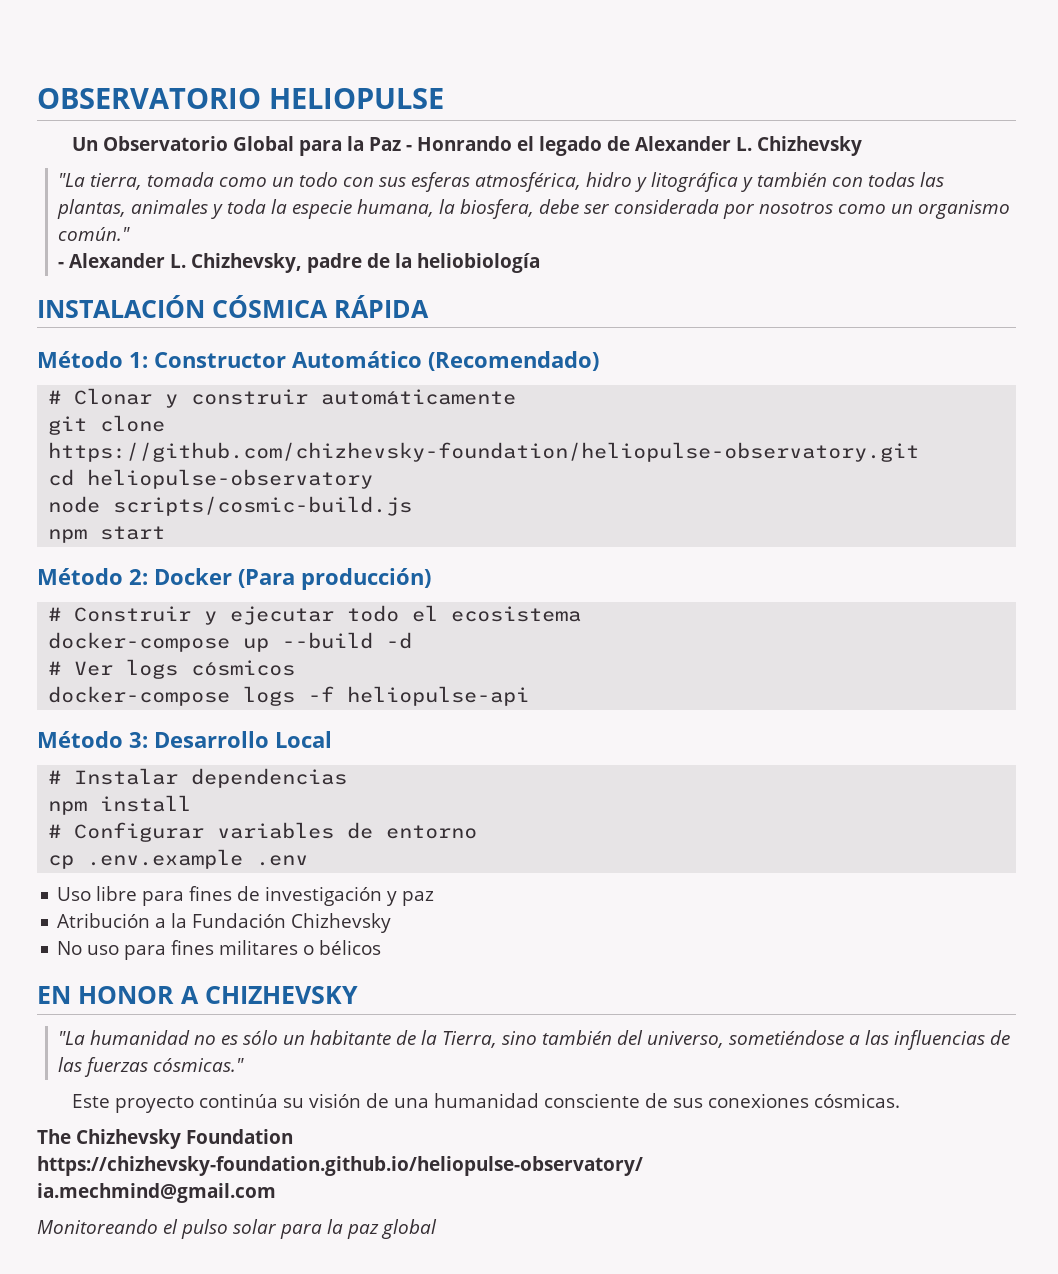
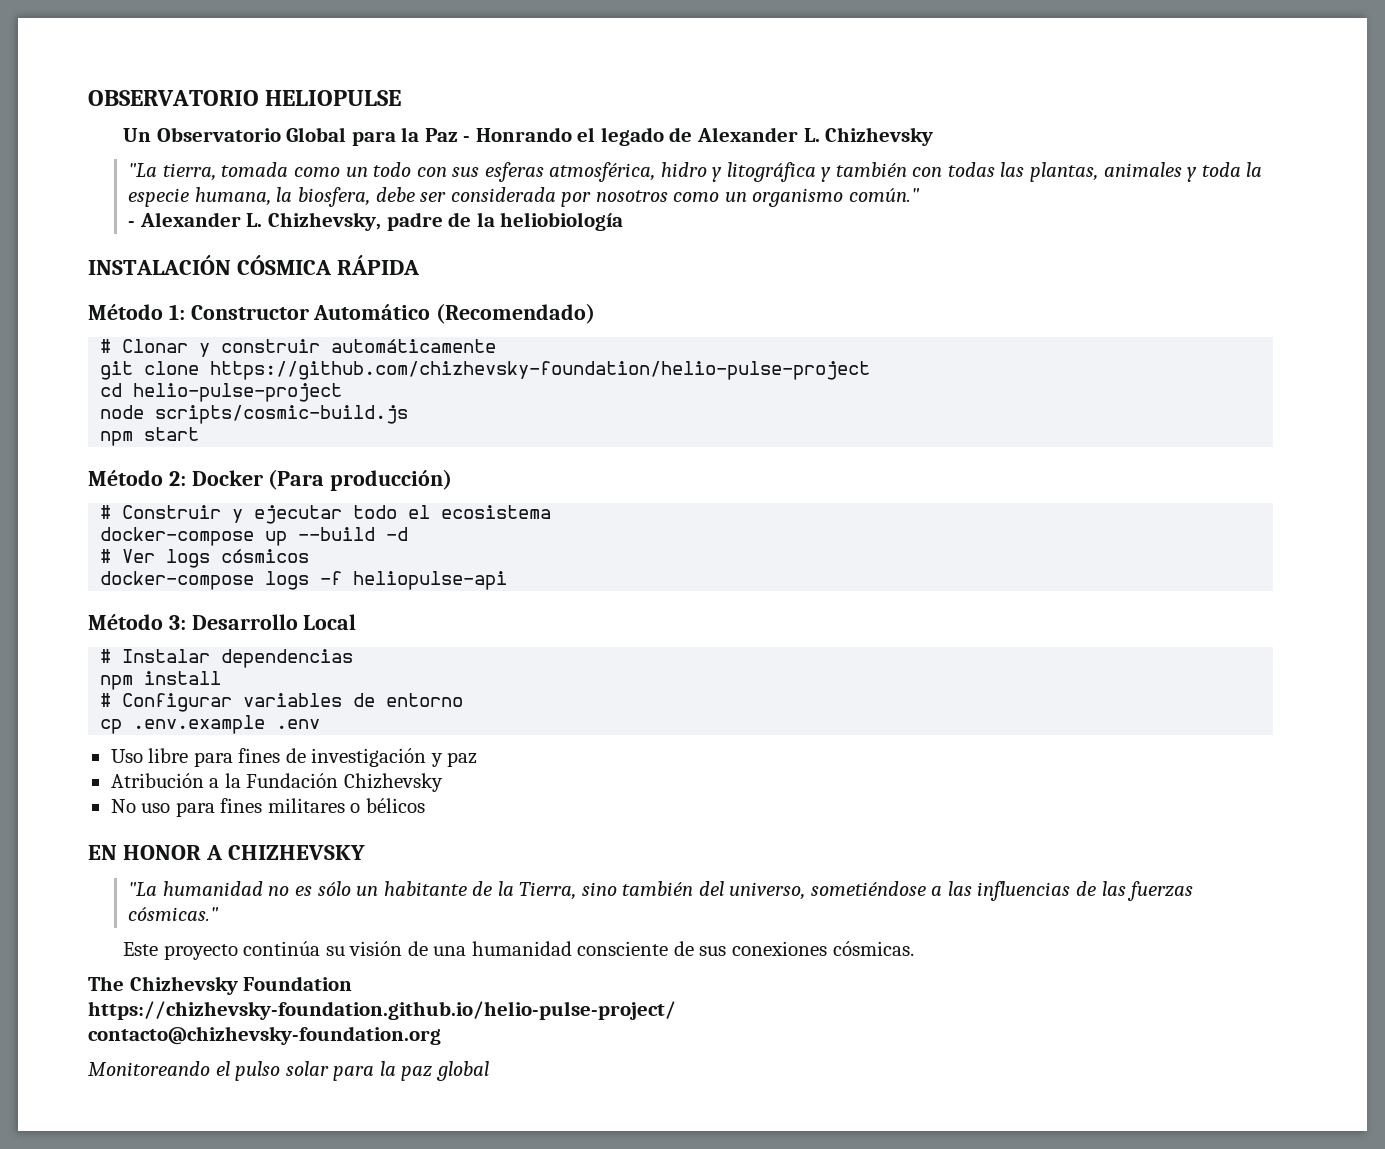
- git clone https://github.com/chizhevsky-foundation/heliopulse-observatory.git
+ git clone https://github.com/chizhevsky-foundation/helio-pulse-project
- cd heliopulse-observatory
+ cd helio-pulse-project
- https://chizhevsky-foundation.github.io/heliopulse-observatory/
- ia.mechmind@gmail.com
+ https://chizhevsky-foundation.github.io/helio-pulse-project/
+ contacto@chizhevsky-foundation.org

